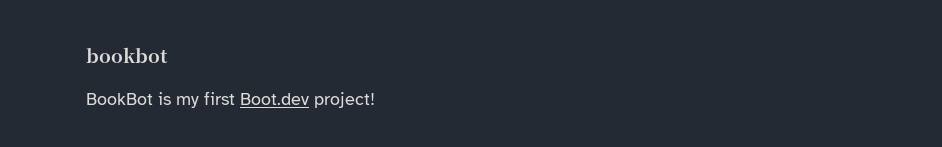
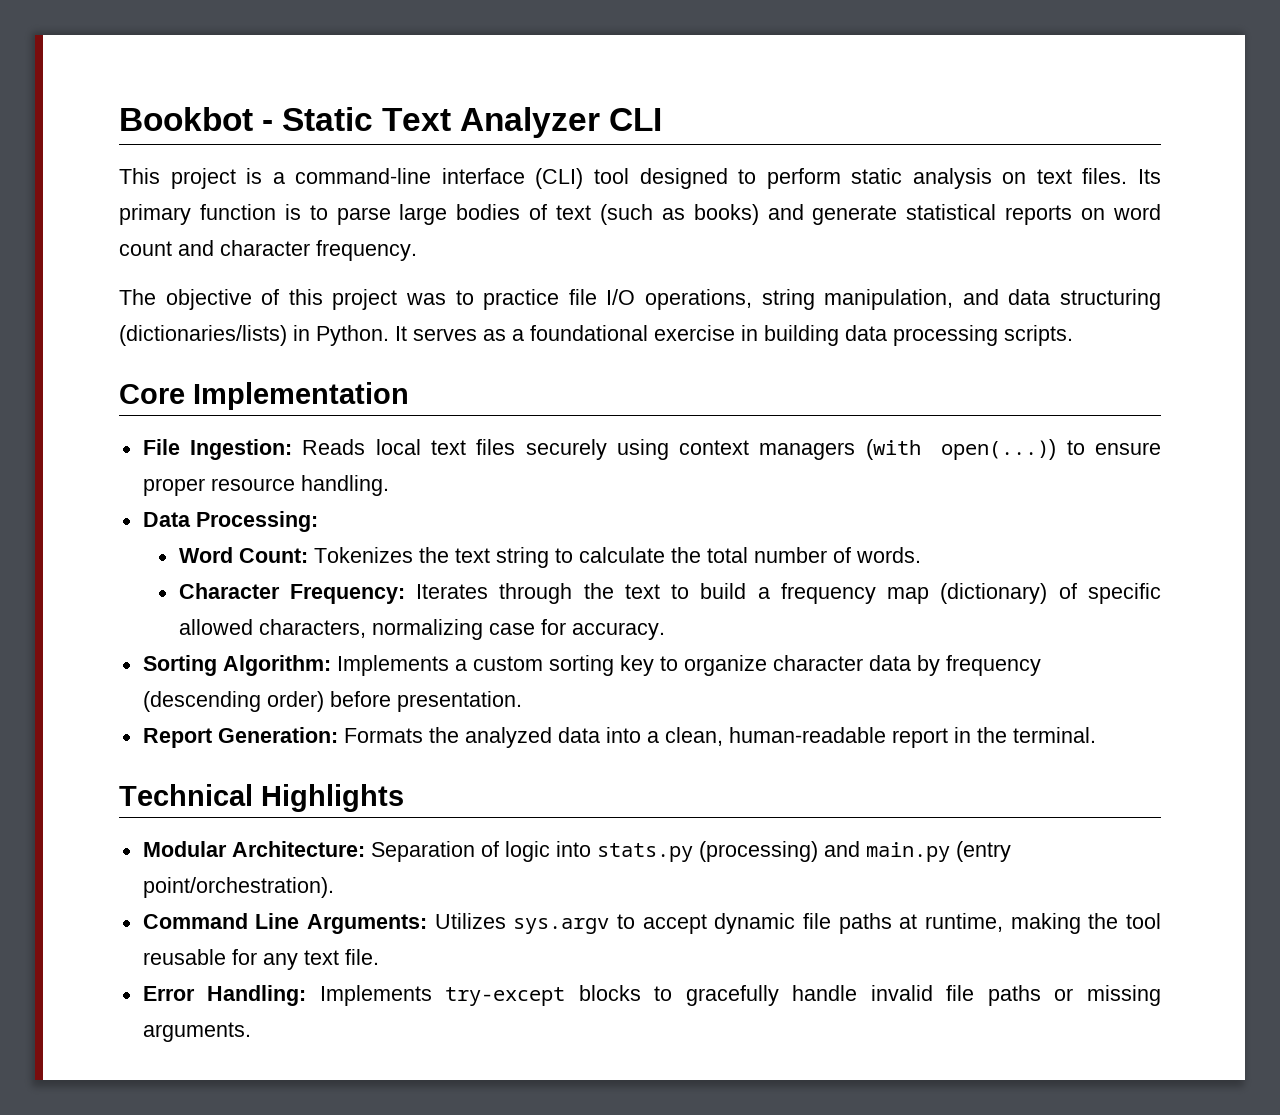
- bookbot
- BookBot is my first Boot.dev project!
+ Bookbot - Static Text Analyzer CLI
+ This project is a command-line interface (CLI) tool designed to perform static analysis on text files. Its primary function is to parse large bodies of text (such as books) and generate statistical reports on word count and character frequency.
+ The objective of this project was to practice file I/O operations, string manipulation, and data structuring (dictionaries/lists) in Python. It serves as a foundational exercise in building data processing scripts.
+ Core Implementation
+ File Ingestion: Reads local text files securely using context managers (with open(...)) to ensure proper resource handling.
+ Data Processing:
+ Word Count: Tokenizes the text string to calculate the total number of words.
+ Character Frequency: Iterates through the text to build a frequency map (dictionary) of specific allowed characters, normalizing case for accuracy.
+ Sorting Algorithm: Implements a custom sorting key to organize character data by frequency (descending order) before presentation.
+ Report Generation: Formats the analyzed data into a clean, human-readable report in the terminal.
+ Technical Highlights
+ Modular Architecture: Separation of logic into stats.py (processing) and main.py (entry point/orchestration).
+ Command Line Arguments: Utilizes sys.argv to accept dynamic file paths at runtime, making the tool reusable for any text file.
+ Error Handling: Implements try-except blocks to gracefully handle invalid file paths or missing arguments.

